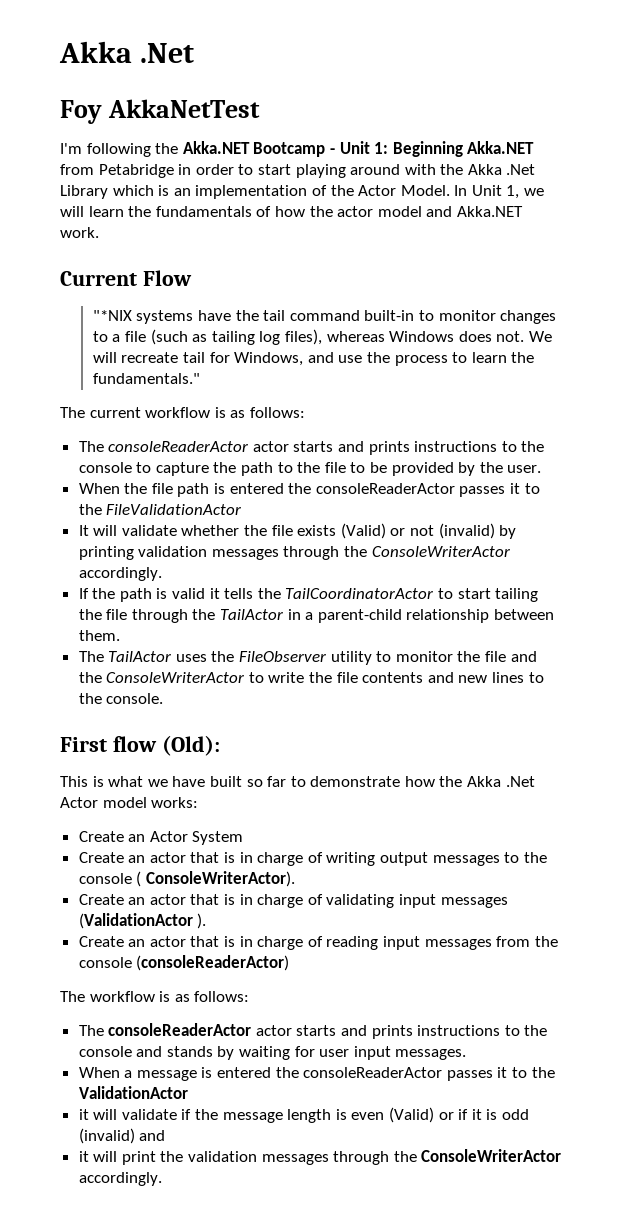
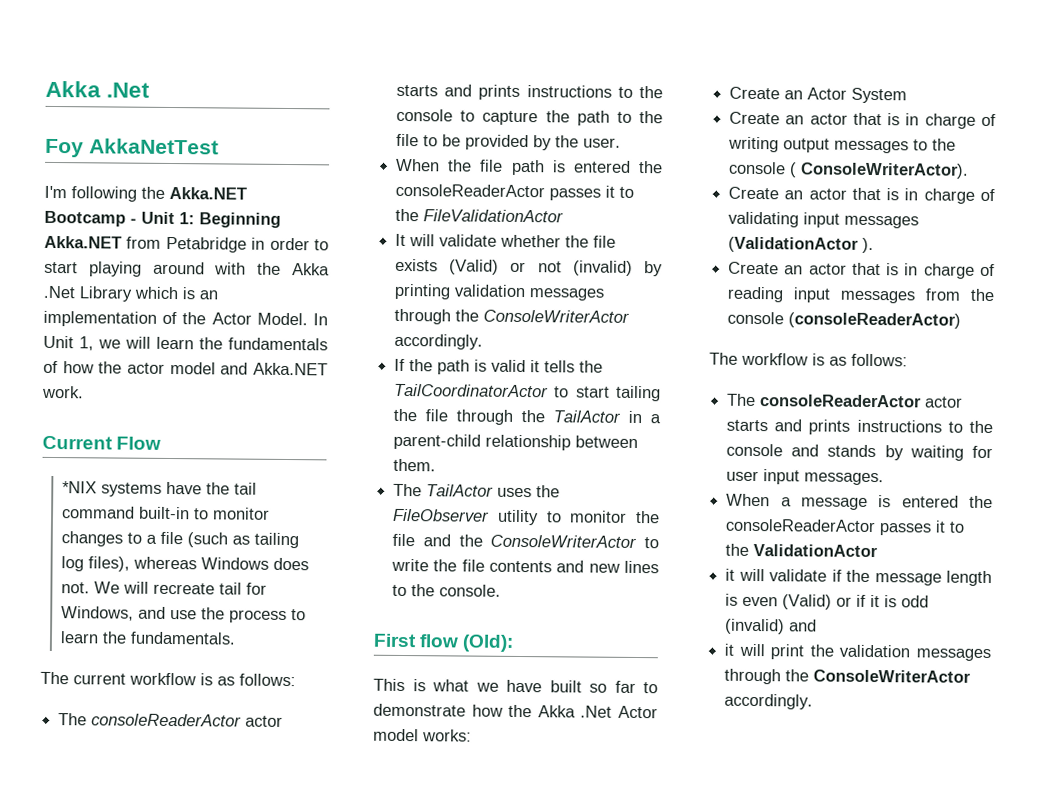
- "*NIX systems have the tail command built-in to monitor changes to a file (such as tailing log files), whereas Windows does not.
+ *NIX systems have the tail command built-in to monitor changes to a file (such as tailing log files), whereas Windows does not.
- We will recreate tail for Windows, and use the process to learn the fundamentals."
+ We will recreate tail for Windows, and use the process to learn the fundamentals.

